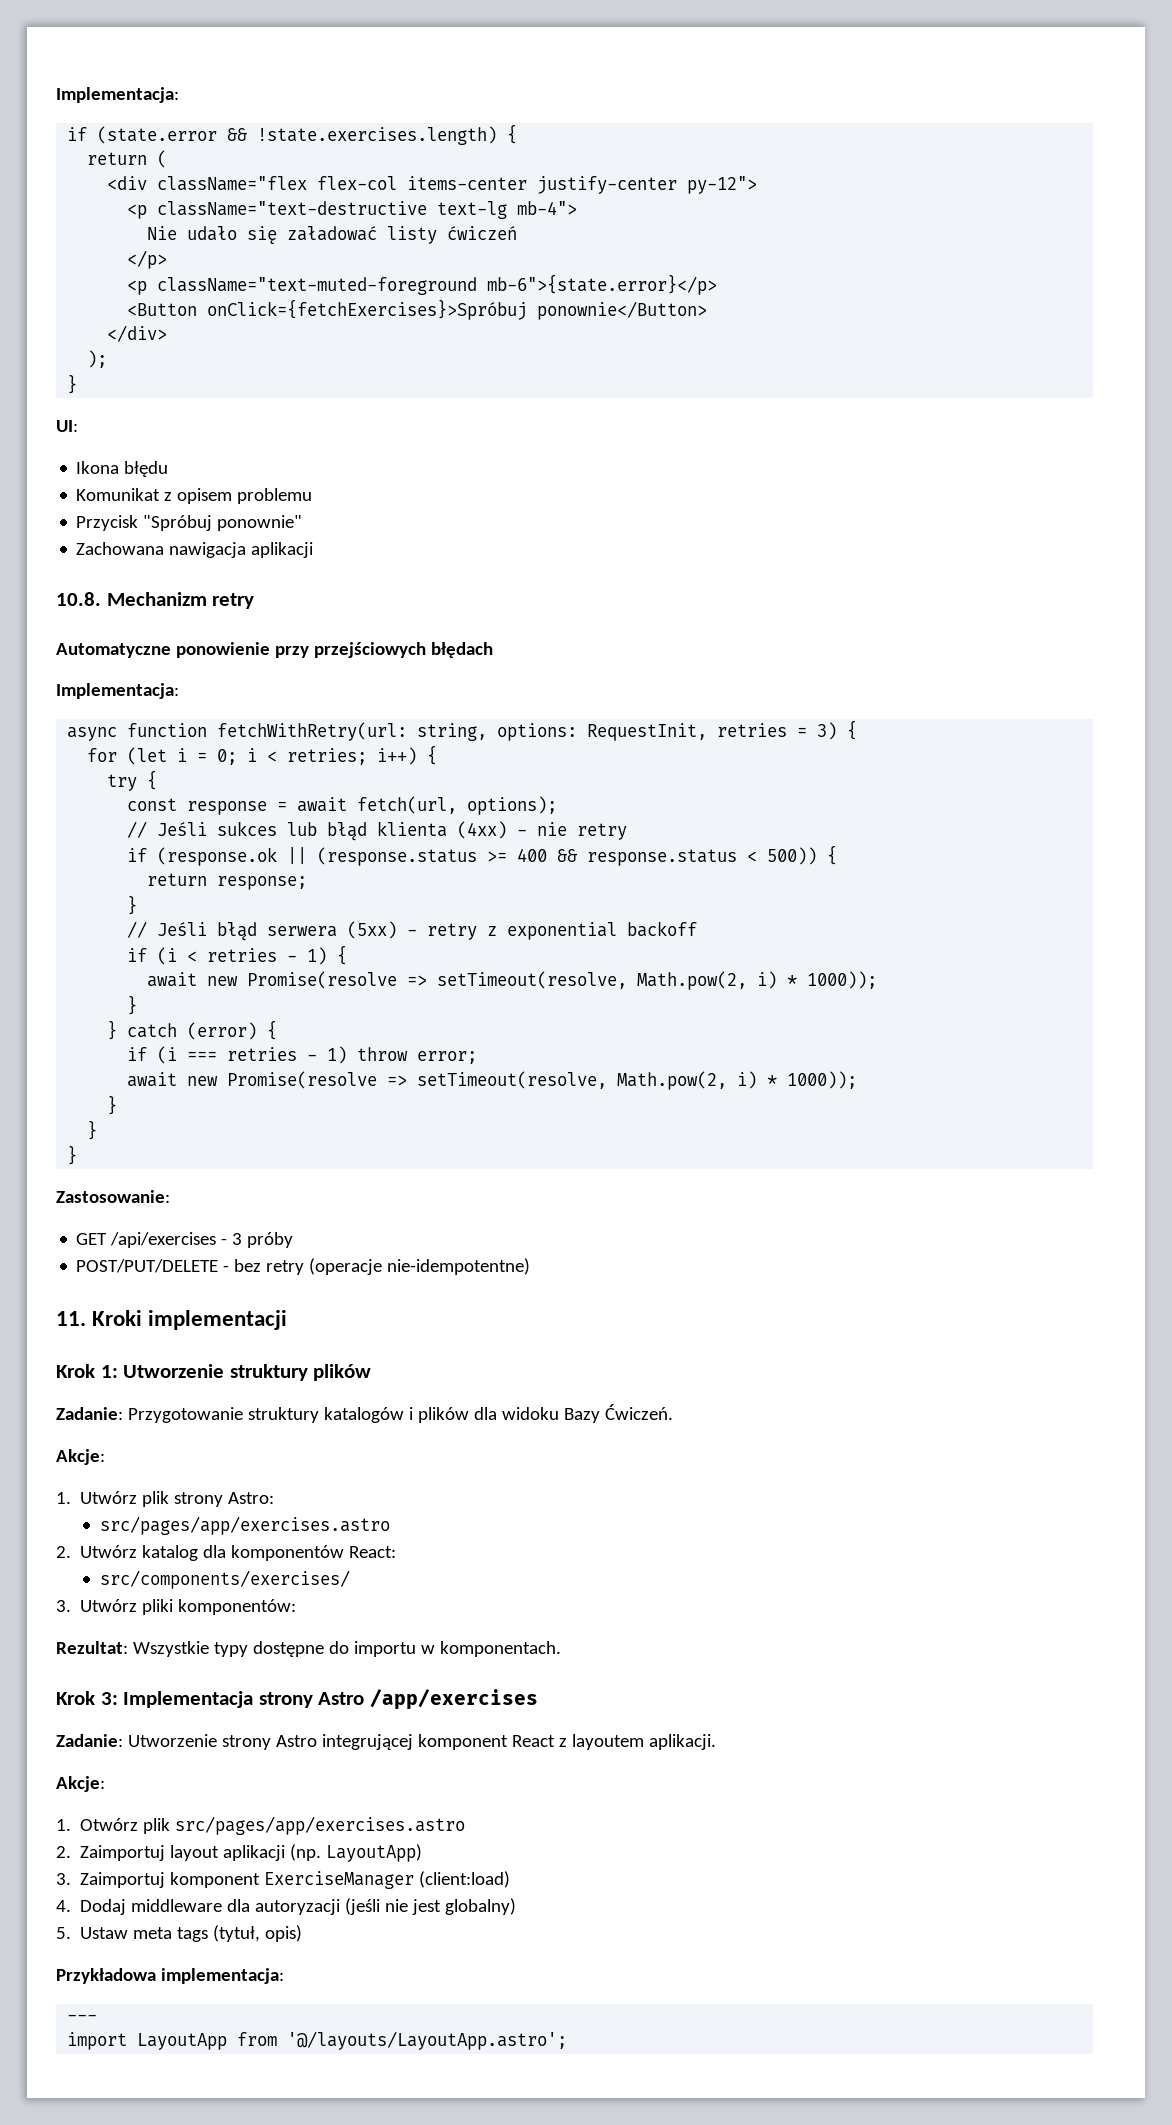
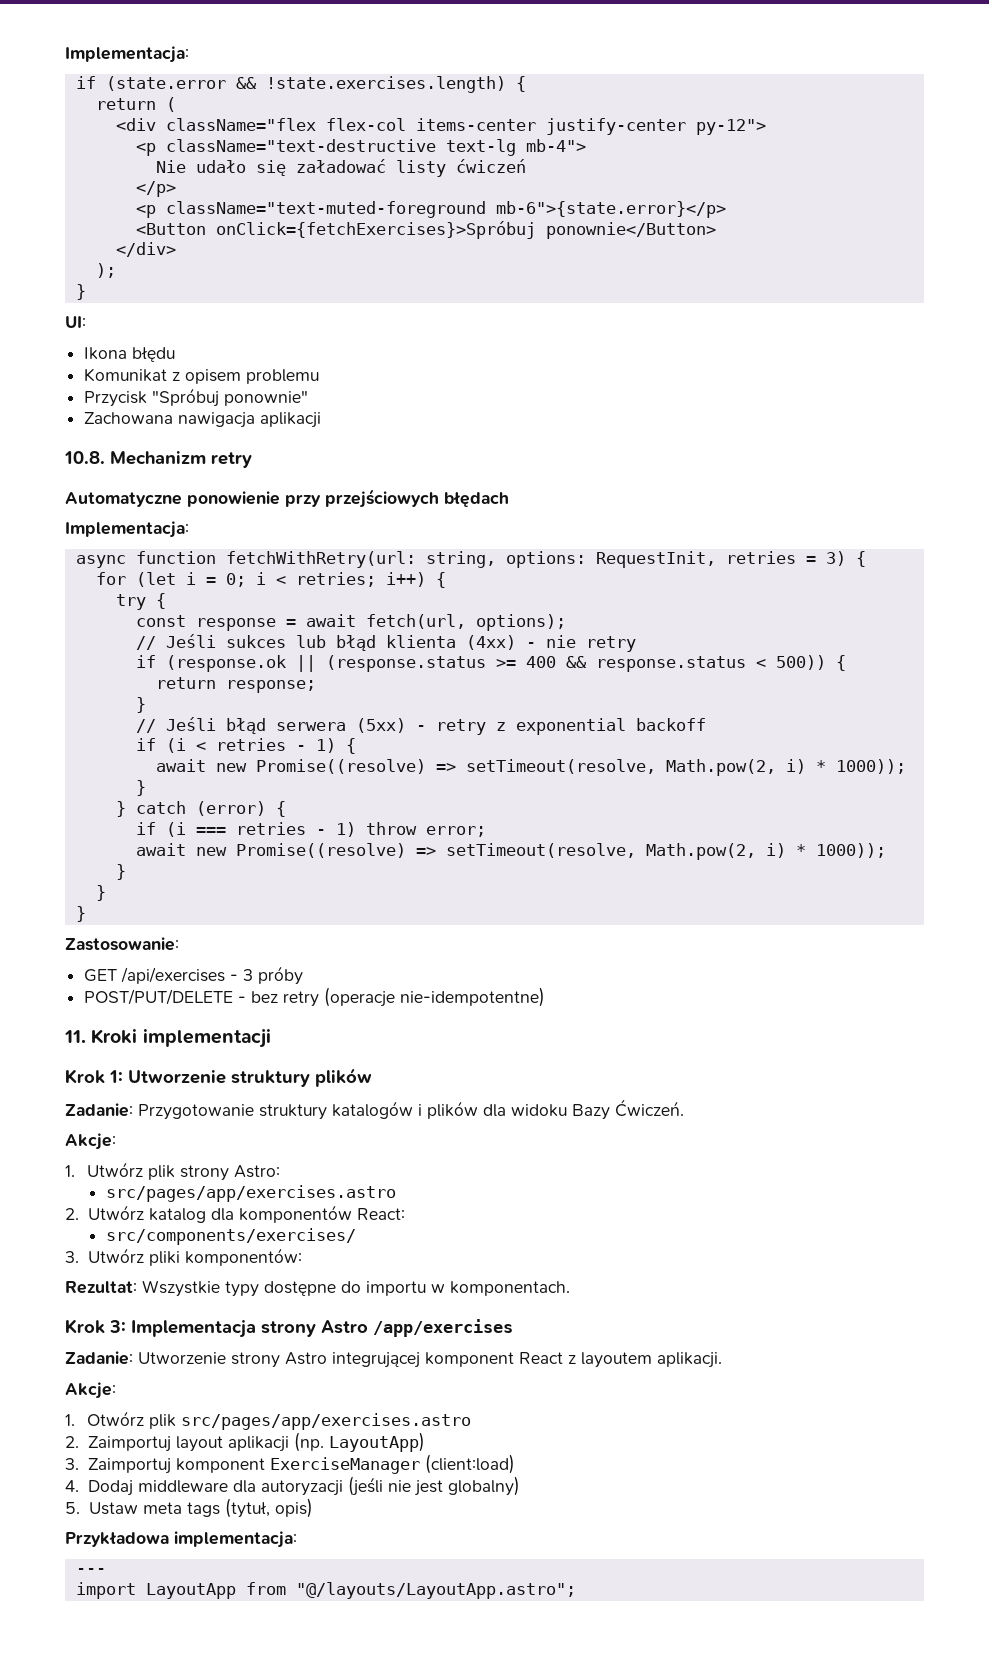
  if (i < retries - 1) {
- await new Promise(resolve => setTimeout(resolve, Math.pow(2, i) * 1000));
+ await new Promise((resolve) => setTimeout(resolve, Math.pow(2, i) * 1000));
  if (i === retries - 1) throw error;
- await new Promise(resolve => setTimeout(resolve, Math.pow(2, i) * 1000));
+ await new Promise((resolve) => setTimeout(resolve, Math.pow(2, i) * 1000));
- import LayoutApp from '@/layouts/LayoutApp.astro';
+ import LayoutApp from "@/layouts/LayoutApp.astro";

